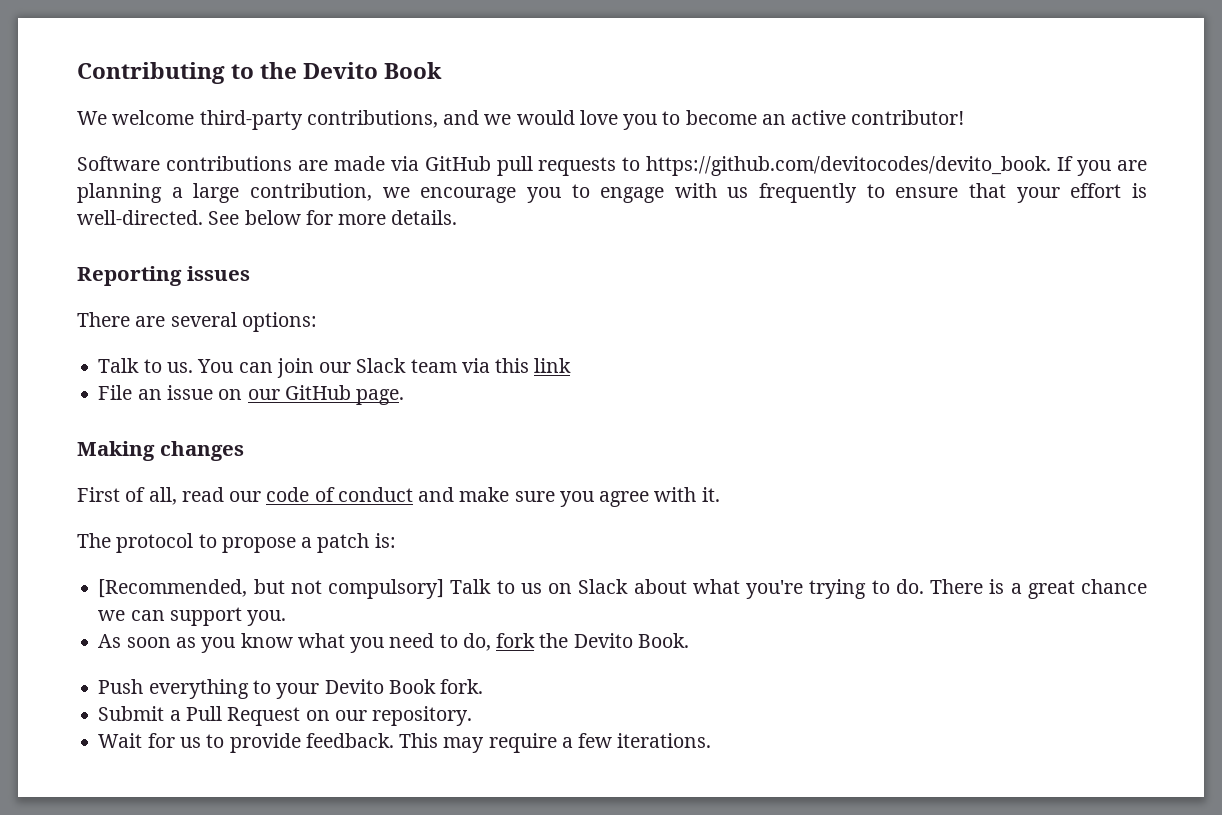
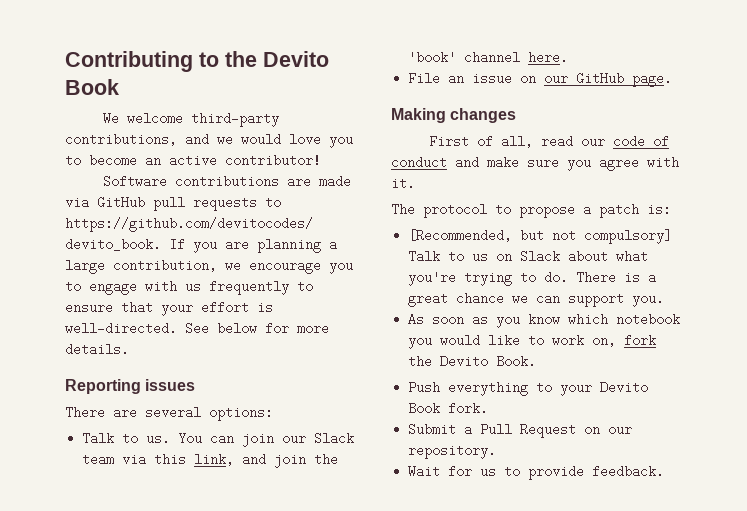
- You can join our Slack team via this link
+ You can join our Slack team via this link, and join the 'book' channel here.
- As soon as you know what you need to do, fork the Devito Book.
+ As soon as you know which notebook you would like to work on, fork the Devito Book.
- This may require a few iterations.

